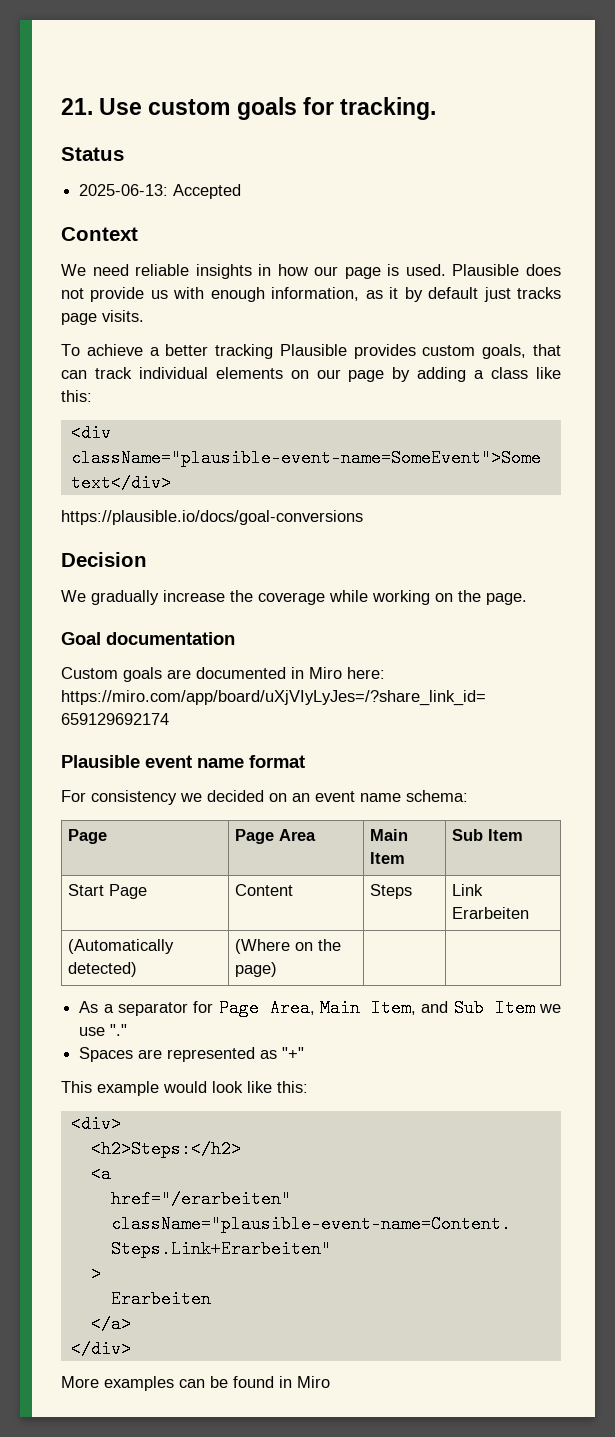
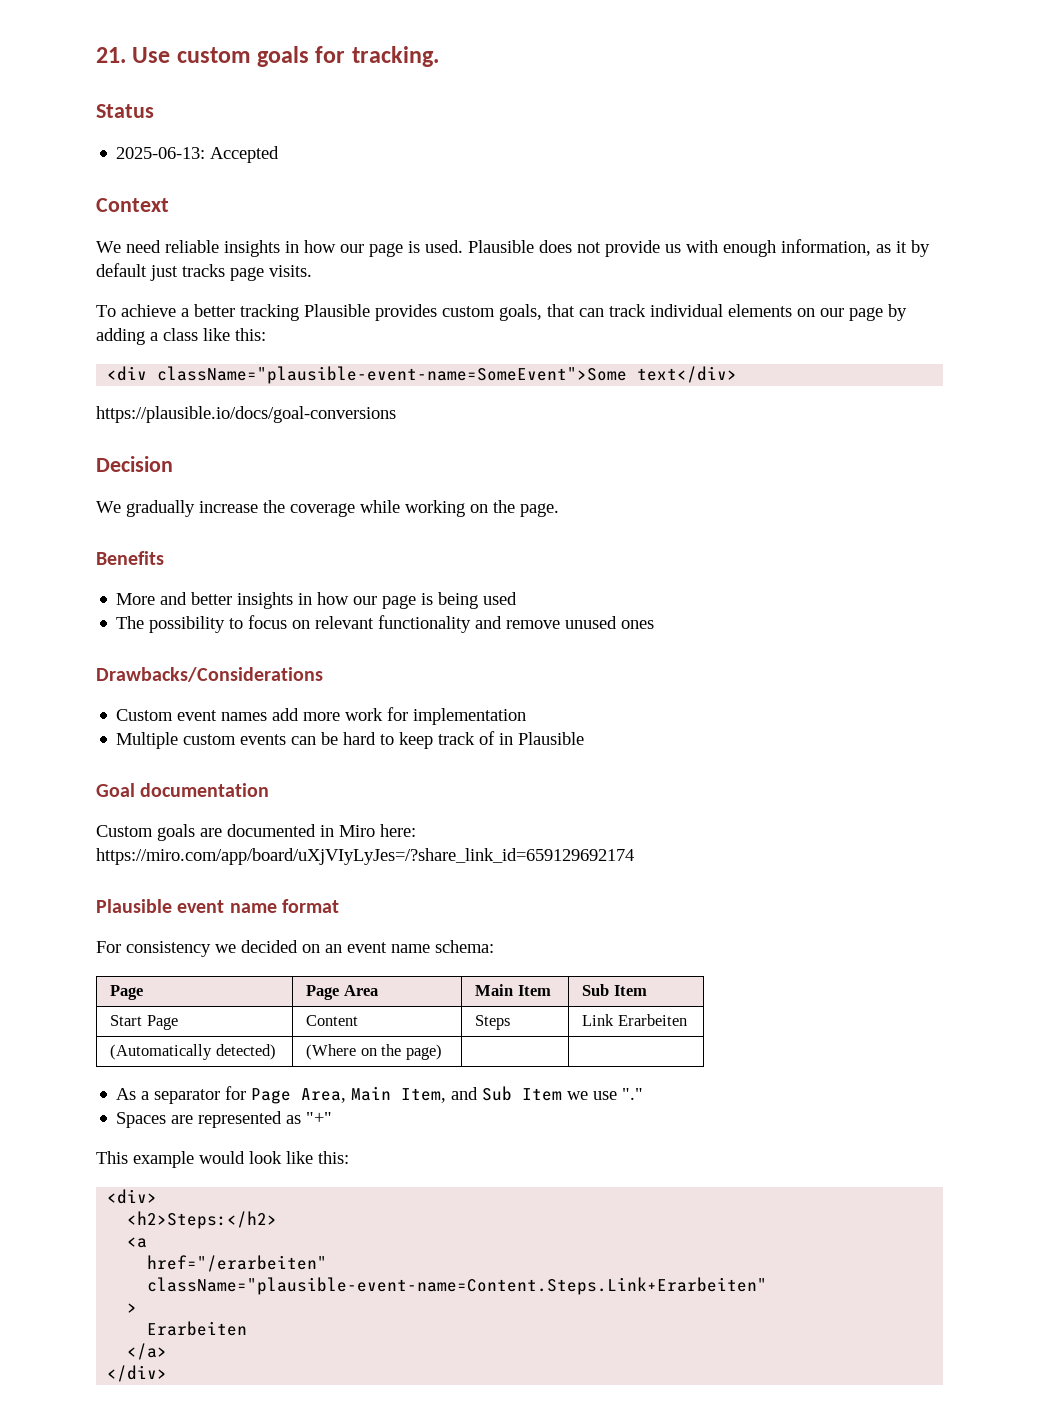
+ Benefits
+ More and better insights in how our page is being used
+ The possibility to focus on relevant functionality and remove unused ones
+ Drawbacks/Considerations
+ Custom event names add more work for implementation
+ Multiple custom events can be hard to keep track of in Plausible
- More examples can be found in Miro

